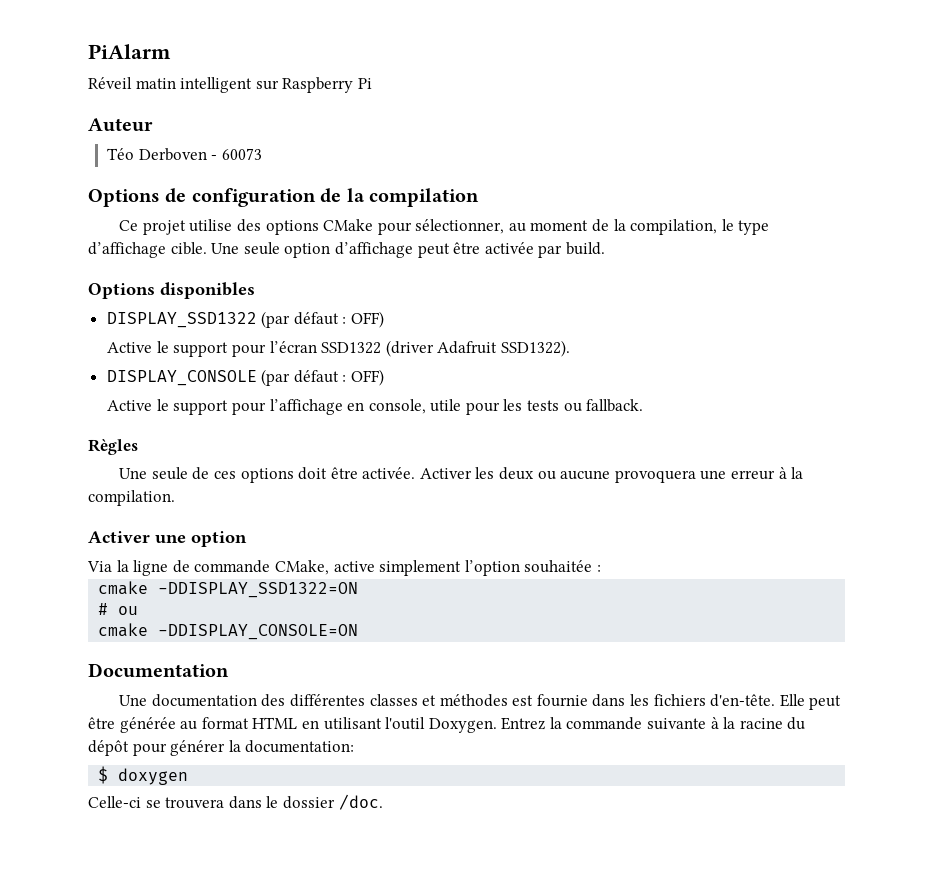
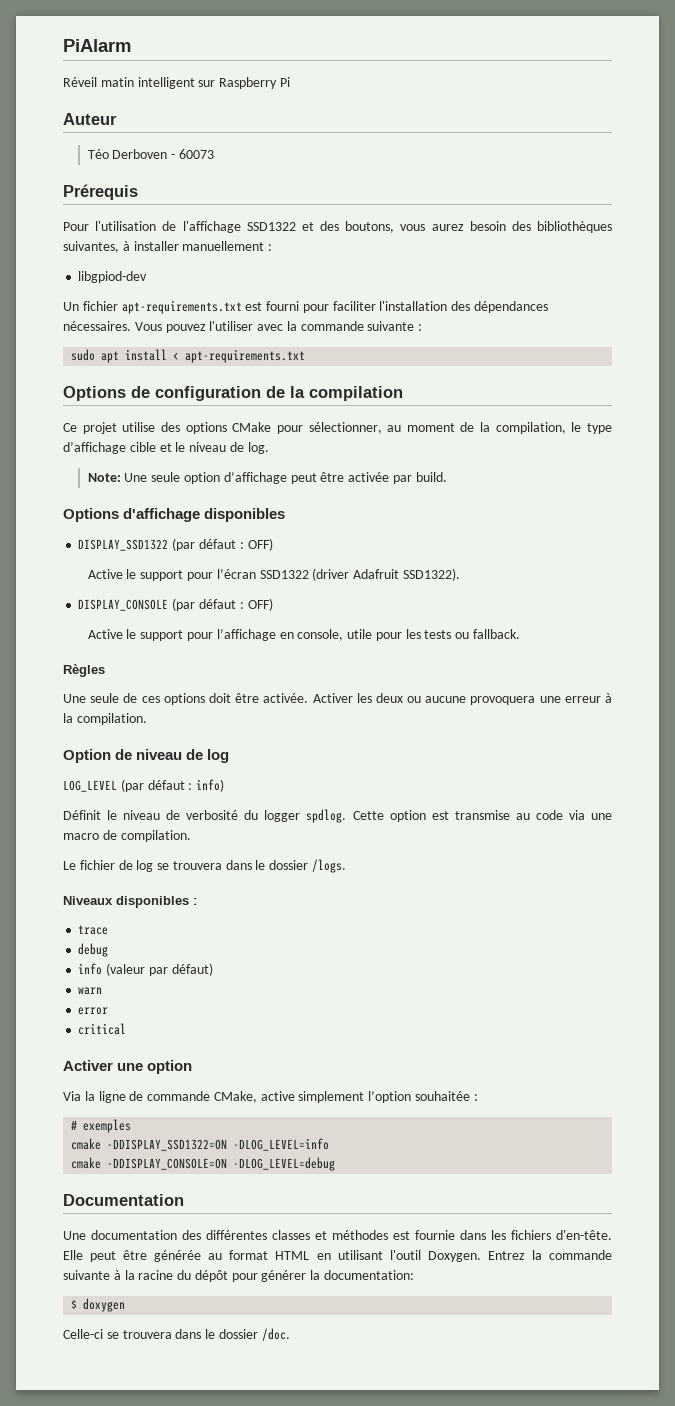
+ Prérequis
+ Pour l'utilisation de l'affichage SSD1322 et des boutons, vous aurez besoin des bibliothèques suivantes, à installer manuellement :
+ libgpiod-dev
+ Un fichier apt-requirements.txt est fourni pour faciliter l'installation des dépendances nécessaires. Vous pouvez l'utiliser avec la commande suivante :
+ sudo apt install < apt-requirements.txt
- Ce projet utilise des options CMake pour sélectionner, au moment de la compilation, le type d’affichage cible. Une seule option d’affichage peut être activée par build.
+ Ce projet utilise des options CMake pour sélectionner, au moment de la compilation, le type d’affichage cible et le niveau de log.
+ Note: Une seule option d’affichage peut être activée par build.
- Options disponibles
+ Options d'affichage disponibles
+ Option de niveau de log
+ LOG_LEVEL (par défaut : info)
+ Définit le niveau de verbosité du logger spdlog. Cette option est transmise au code via une macro de compilation.
+ Le fichier de log se trouvera dans le dossier /logs.
+ Niveaux disponibles :
+ trace
+ debug
+ info (valeur par défaut)
+ warn
+ error
+ critical
+ # exemples
- cmake -DDISPLAY_SSD1322=ON
- # ou
+ cmake -DDISPLAY_SSD1322=ON -DLOG_LEVEL=info
- cmake -DDISPLAY_CONSOLE=ON
+ cmake -DDISPLAY_CONSOLE=ON -DLOG_LEVEL=debug

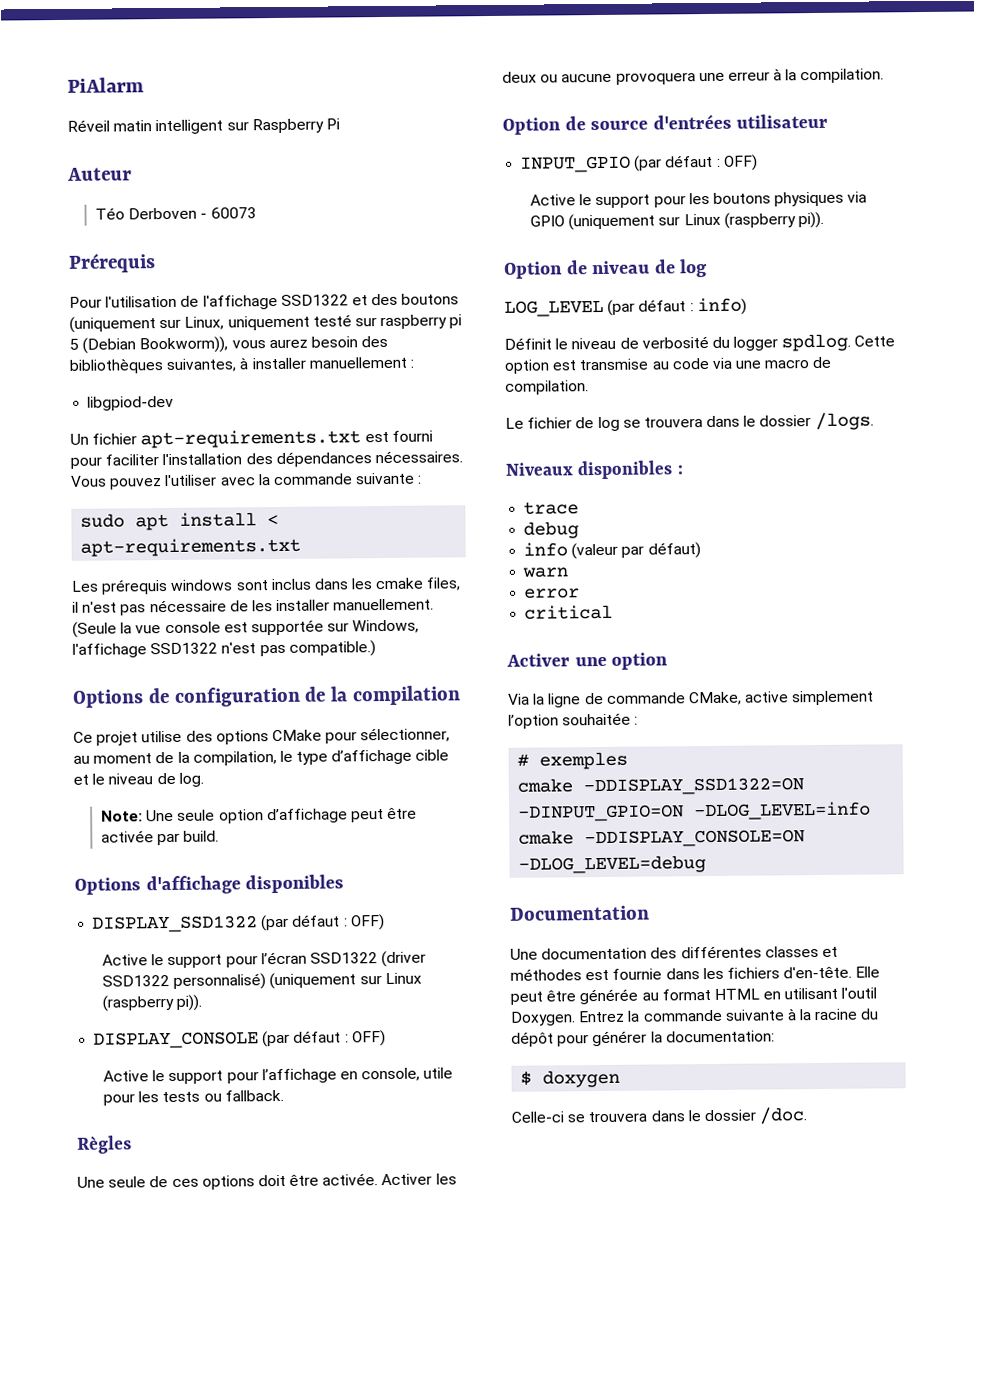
- Pour l'utilisation de l'affichage SSD1322 et des boutons, vous aurez besoin des bibliothèques suivantes, à installer manuellement :
+ Pour l'utilisation de l'affichage SSD1322 et des boutons (uniquement sur Linux, uniquement testé sur raspberry pi 5 (Debian Bookworm)), vous aurez besoin des bibliothèques suivantes, à installer manuellement :
+ Les prérequis windows sont inclus dans les cmake files, il n'est pas nécessaire de les installer manuellement. (Seule la vue console est supportée sur Windows, l'affichage SSD1322 n'est pas compatible.)
- Active le support pour l’écran SSD1322 (driver Adafruit SSD1322).
+ Active le support pour l’écran SSD1322 (driver SSD1322 personnalisé) (uniquement sur Linux (raspberry pi)).
+ Option de source d'entrées utilisateur
+ INPUT_GPIO (par défaut : OFF)
+ Active le support pour les boutons physiques via GPIO (uniquement sur Linux (raspberry pi)).
- cmake -DDISPLAY_SSD1322=ON -DLOG_LEVEL=info
+ cmake -DDISPLAY_SSD1322=ON -DINPUT_GPIO=ON -DLOG_LEVEL=info

